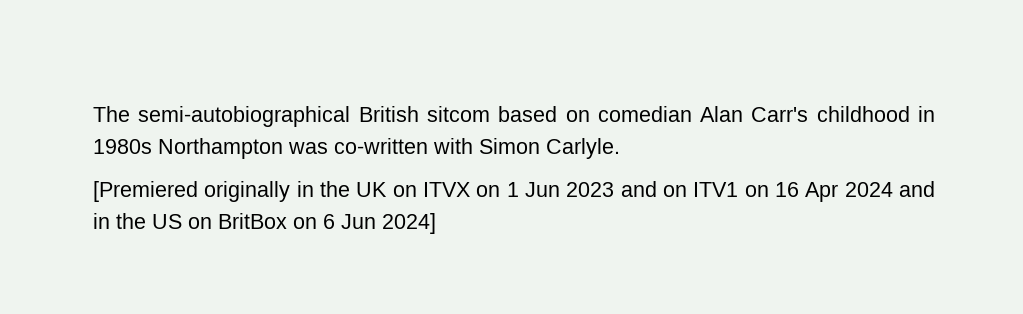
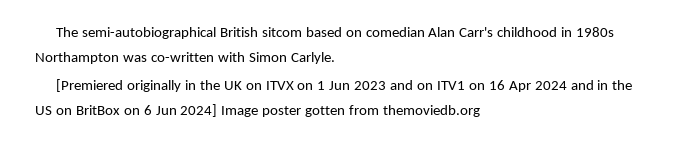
- [Premiered originally in the UK on ITVX on 1 Jun 2023 and on ITV1 on 16 Apr 2024 and in the US on BritBox on 6 Jun 2024]
+ [Premiered originally in the UK on ITVX on 1 Jun 2023 and on ITV1 on 16 Apr 2024 and in the US on BritBox on 6 Jun 2024] Image poster gotten from themoviedb.org

